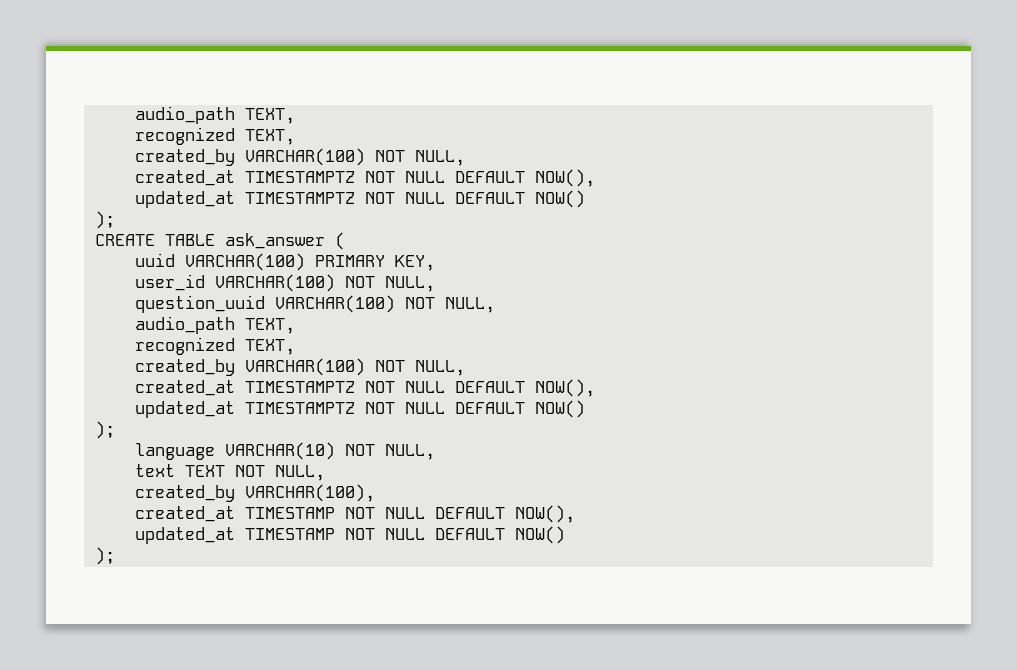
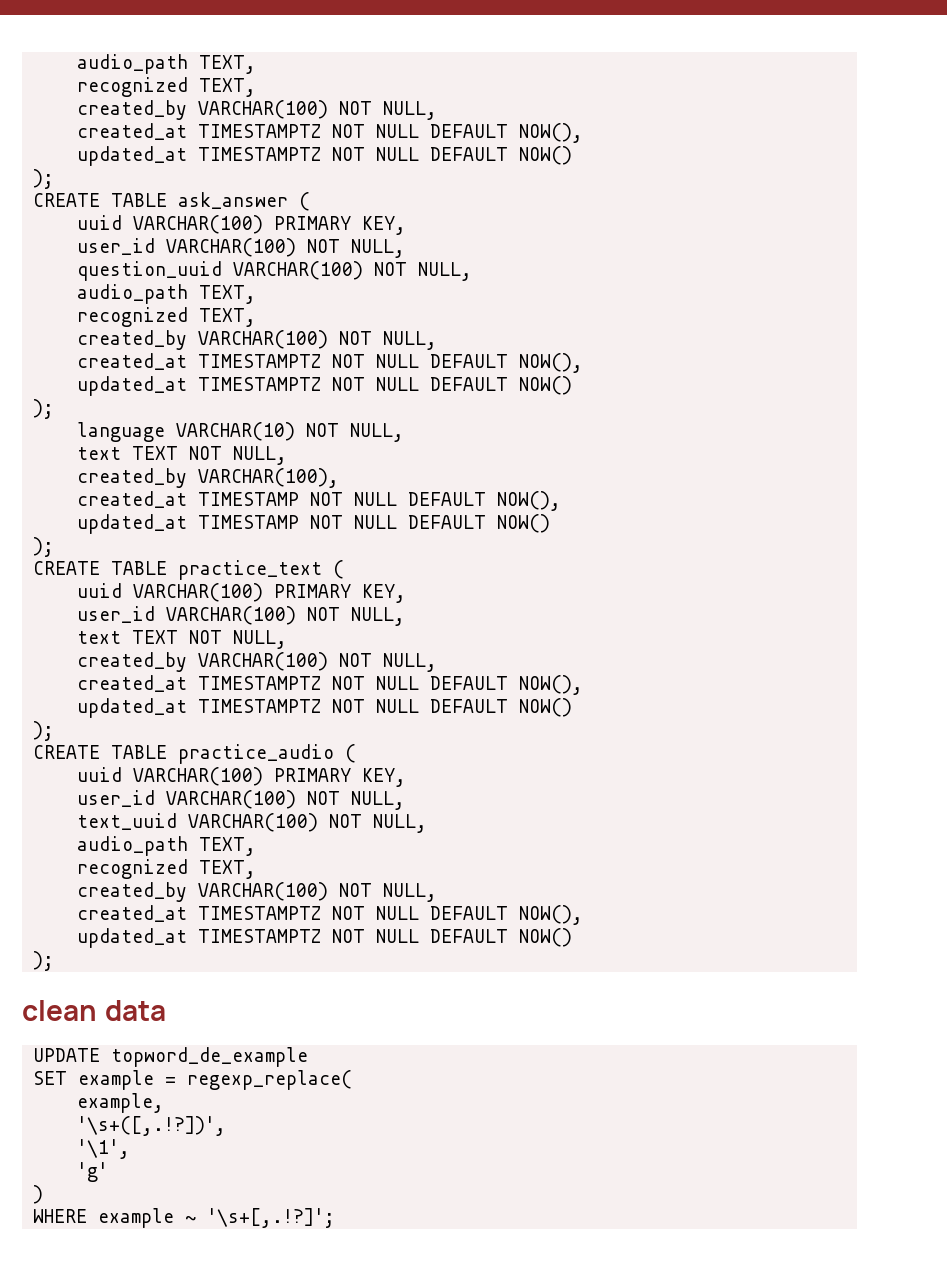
+ CREATE TABLE practice_text (
+ uuid VARCHAR(100) PRIMARY KEY,
+ user_id VARCHAR(100) NOT NULL,
+ text TEXT NOT NULL,
+ created_by VARCHAR(100) NOT NULL,
+ created_at TIMESTAMPTZ NOT NULL DEFAULT NOW(),
+ updated_at TIMESTAMPTZ NOT NULL DEFAULT NOW()
+ );
+ CREATE TABLE practice_audio (
+ uuid VARCHAR(100) PRIMARY KEY,
+ user_id VARCHAR(100) NOT NULL,
+ text_uuid VARCHAR(100) NOT NULL,
+ audio_path TEXT,
+ recognized TEXT,
+ created_by VARCHAR(100) NOT NULL,
+ created_at TIMESTAMPTZ NOT NULL DEFAULT NOW(),
+ updated_at TIMESTAMPTZ NOT NULL DEFAULT NOW()
+ );
+ clean data
+ UPDATE topword_de_example
+ SET example = regexp_replace(
+ example,
+ '\s+([,.!?])',
+ '\1',
+ 'g'
+ )
+ WHERE example ~ '\s+[,.!?]';

